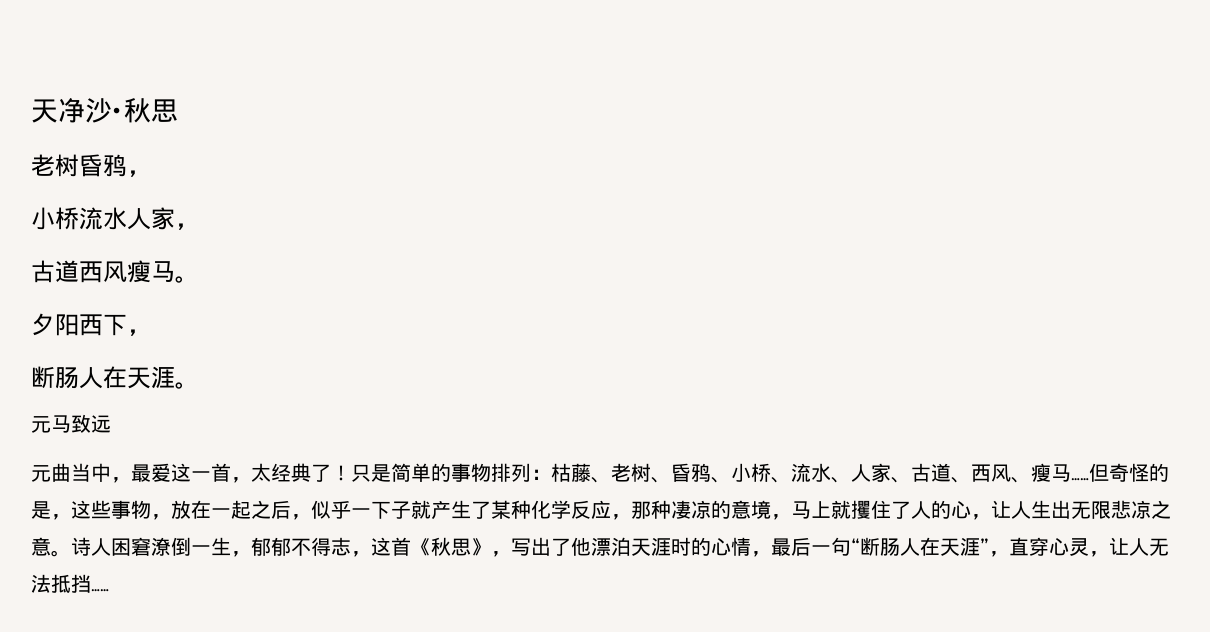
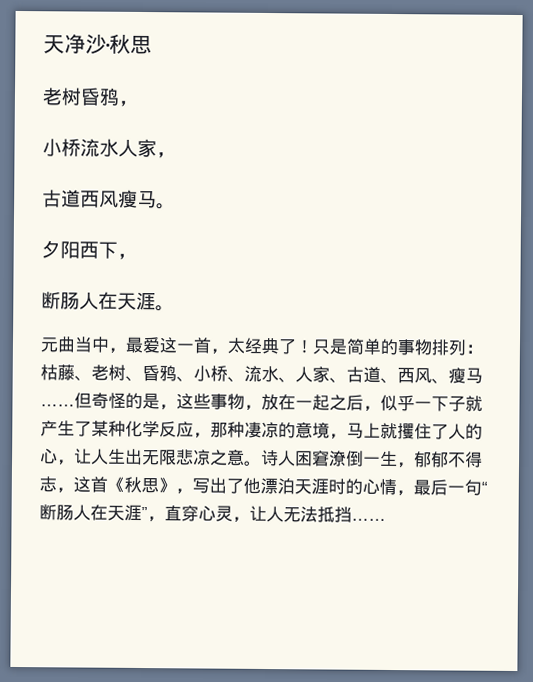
- 元马致远

